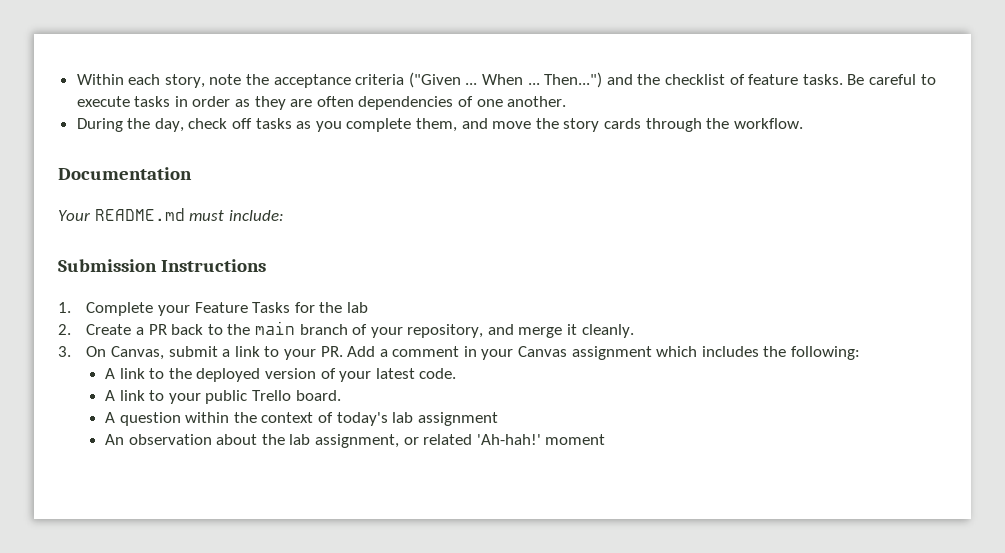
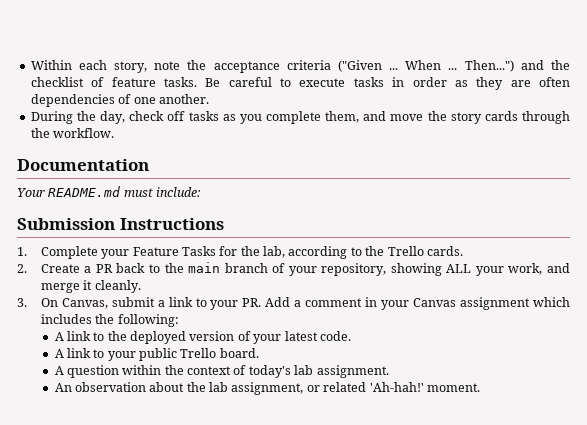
- 1. Complete your Feature Tasks for the lab
+ 1. Complete your Feature Tasks for the lab, according to the Trello cards.
- 2. Create a PR back to the main branch of your repository, and merge it cleanly.
+ 2. Create a PR back to the main branch of your repository, showing ALL your work, and merge it cleanly.
- A question within the context of today's lab assignment
+ A question within the context of today's lab assignment.
- An observation about the lab assignment, or related 'Ah-hah!' moment
+ An observation about the lab assignment, or related 'Ah-hah!' moment.

